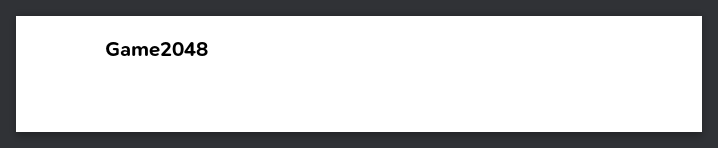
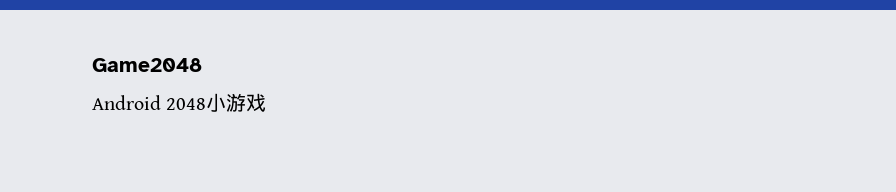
+ Android 2048小游戏

